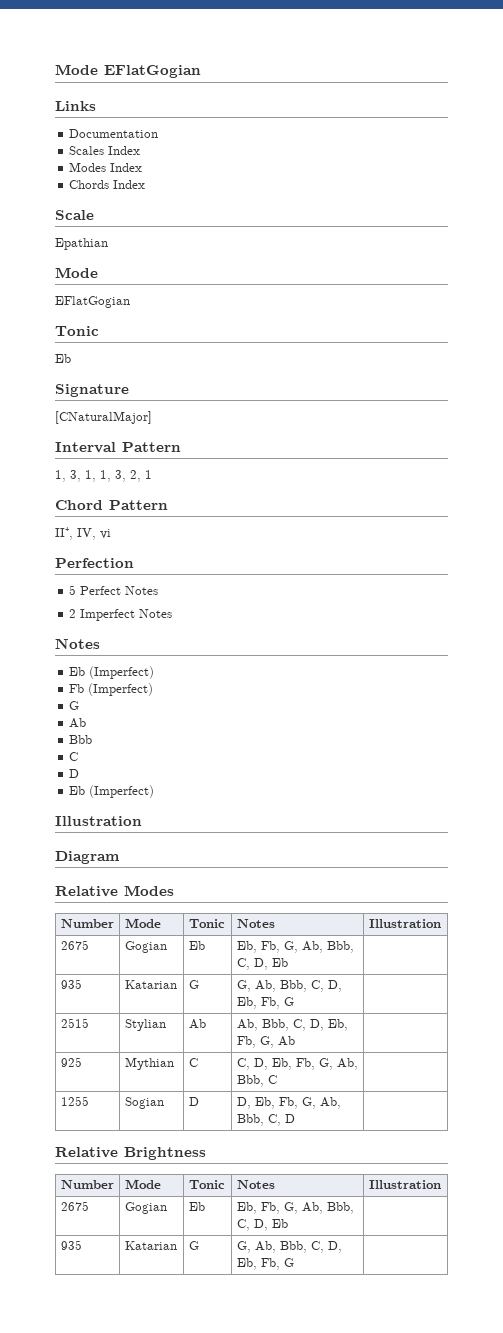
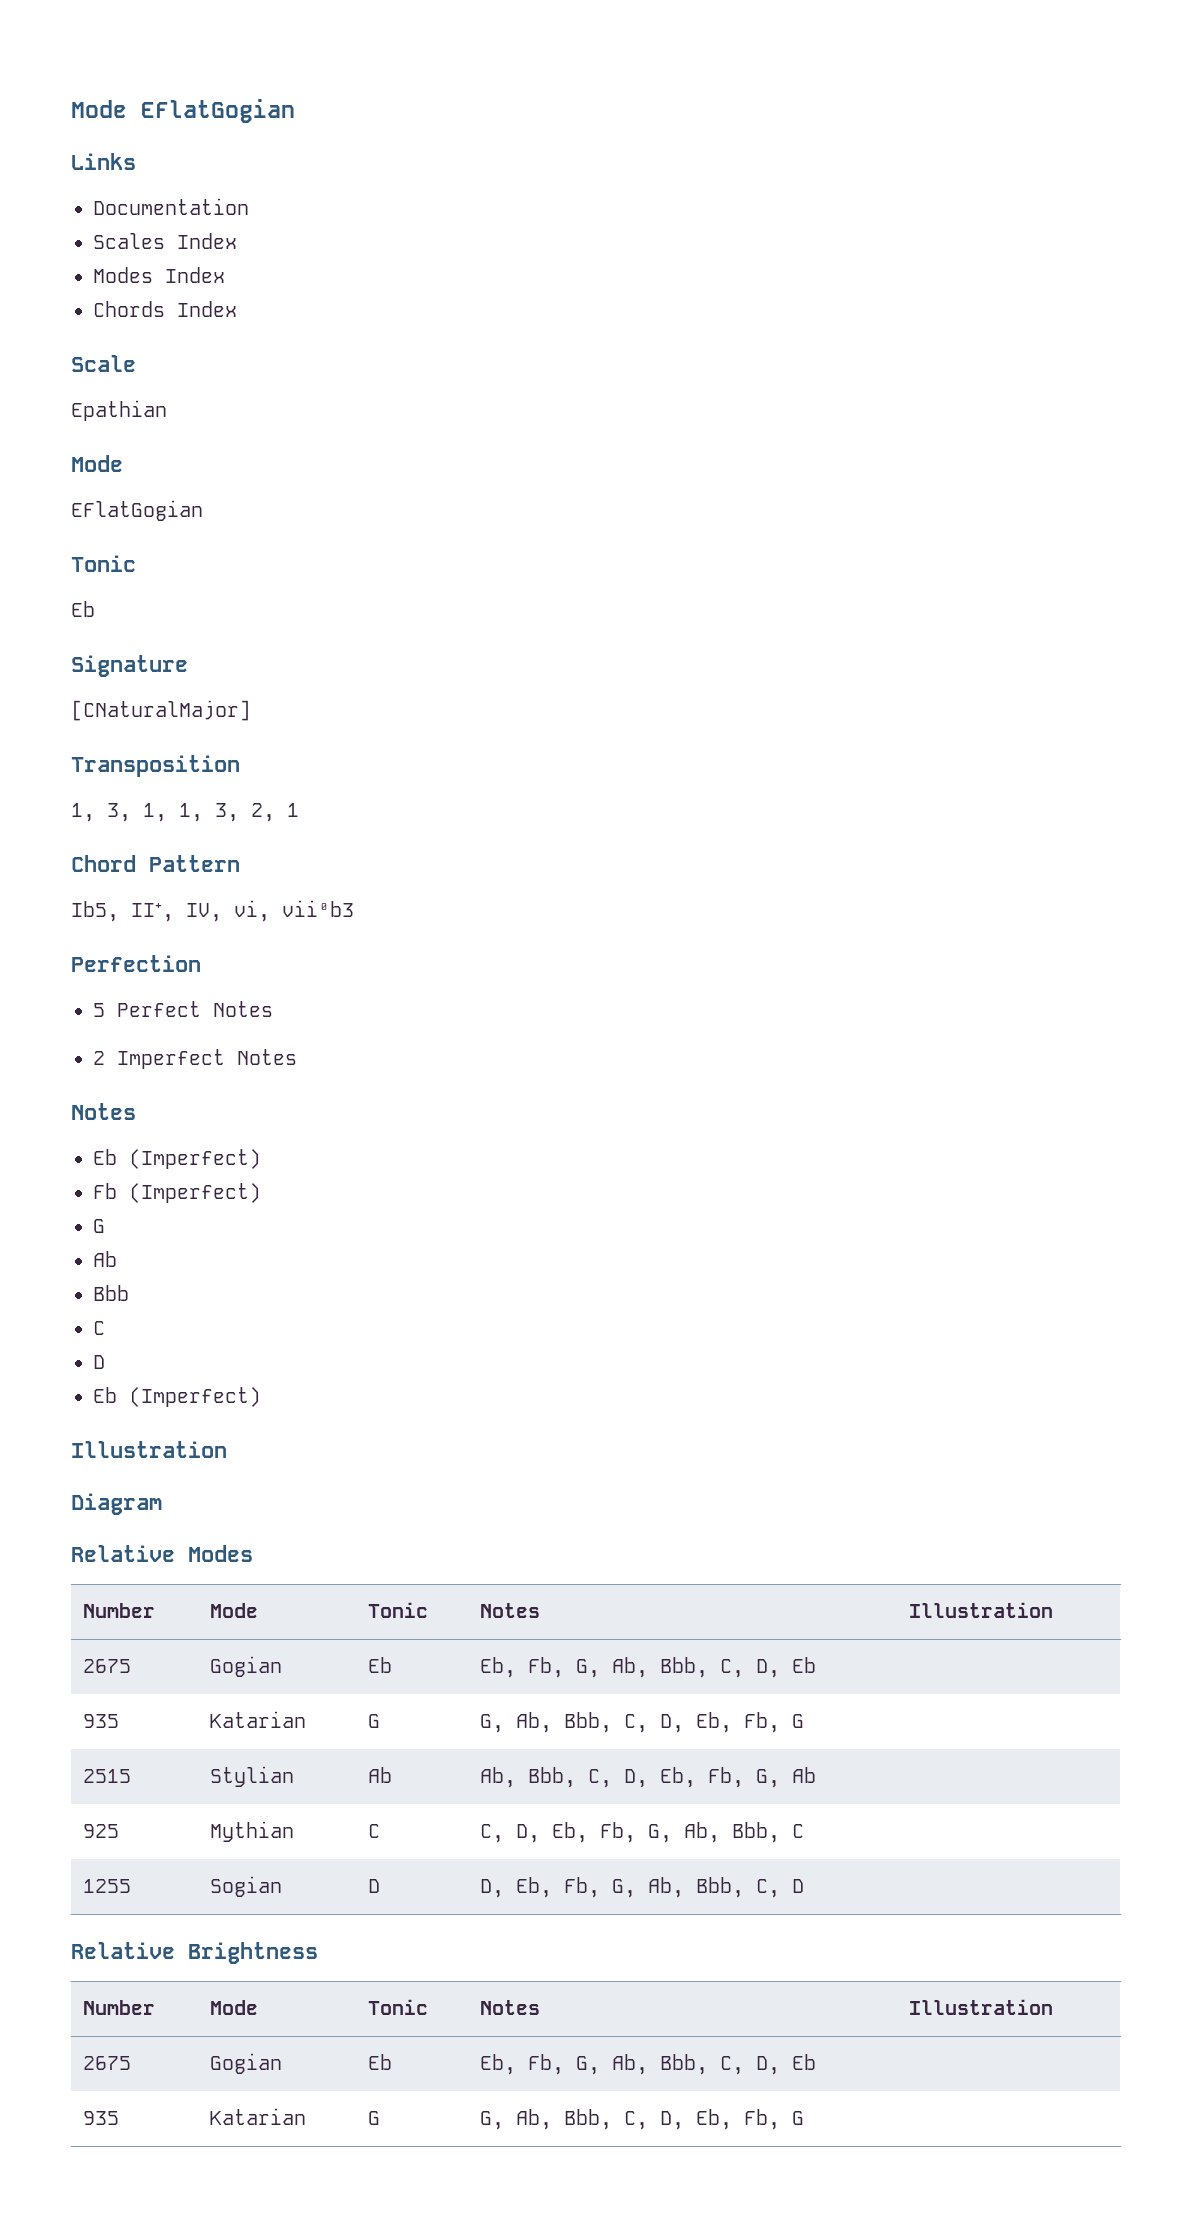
- Interval Pattern
+ Transposition
- II⁺, IV, vi
+ Ib5, II⁺, IV, vi, vii⁰b3

